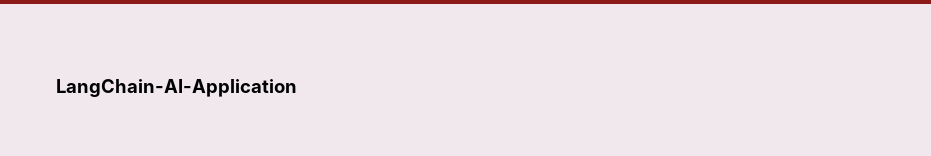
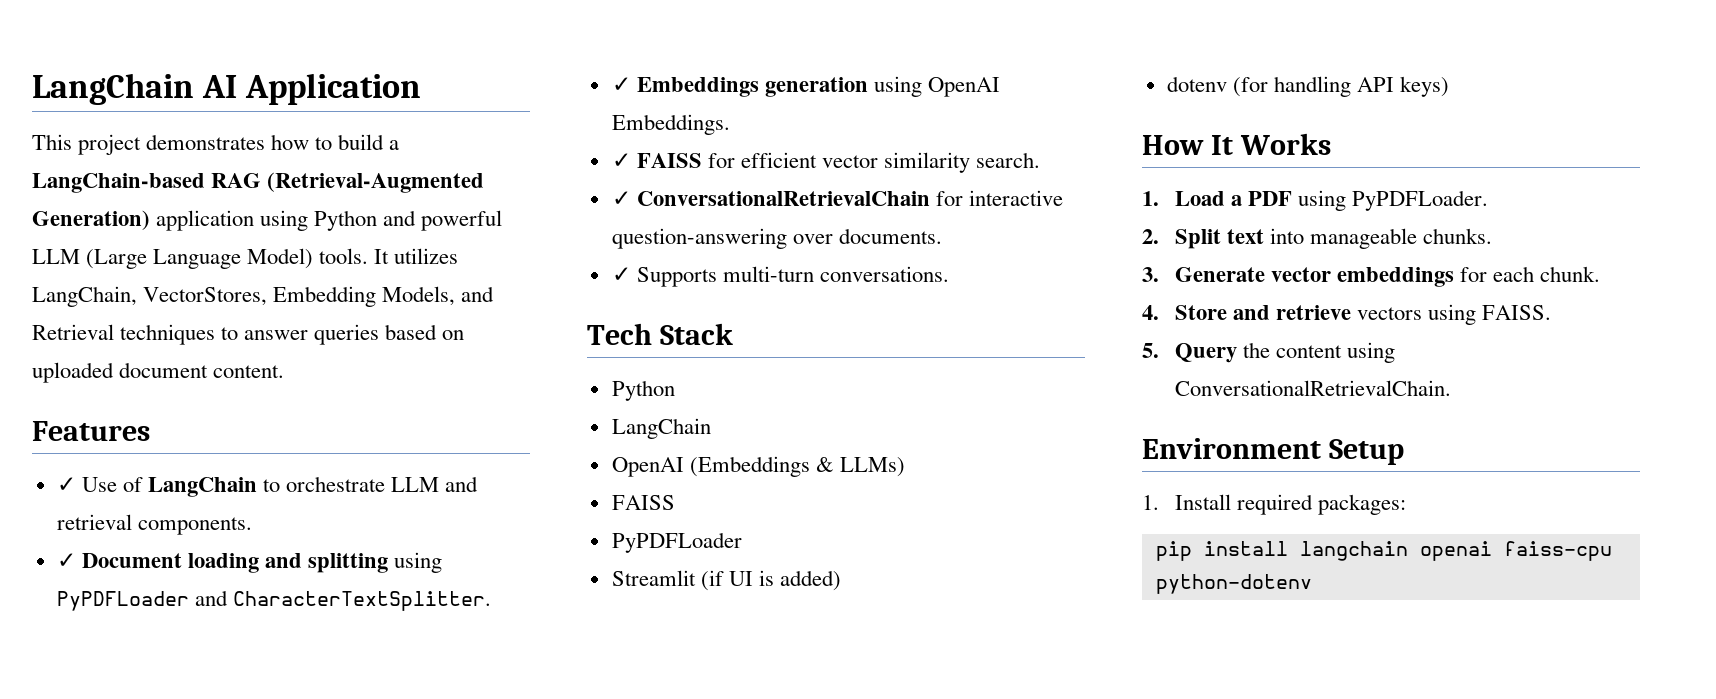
- LangChain-AI-Application
+ LangChain AI Application
+ This project demonstrates how to build a LangChain-based RAG (Retrieval-Augmented Generation) application using Python and powerful LLM (Large Language Model) tools. It utilizes LangChain, VectorStores, Embedding Models, and Retrieval techniques to answer queries based on uploaded document content.
+ Features
+ ✓ Use of LangChain to orchestrate LLM and retrieval components.
+ ✓ Document loading and splitting using PyPDFLoader and CharacterTextSplitter.
+ ✓ Embeddings generation using OpenAI Embeddings.
+ ✓ FAISS for efficient vector similarity search.
+ ✓ ConversationalRetrievalChain for interactive question-answering over documents.
+ ✓ Supports multi-turn conversations.
+ Tech Stack
+ Python
+ LangChain
+ OpenAI (Embeddings & LLMs)
+ FAISS
+ PyPDFLoader
+ Streamlit (if UI is added)
+ dotenv (for handling API keys)
+ How It Works
+ 1. Load a PDF using PyPDFLoader.
+ 2. Split text into manageable chunks.
+ 3. Generate vector embeddings for each chunk.
+ 4. Store and retrieve vectors using FAISS.
+ 5. Query the content using ConversationalRetrievalChain.
+ Environment Setup
+ 1. Install required packages:
+ pip install langchain openai faiss-cpu python-dotenv

